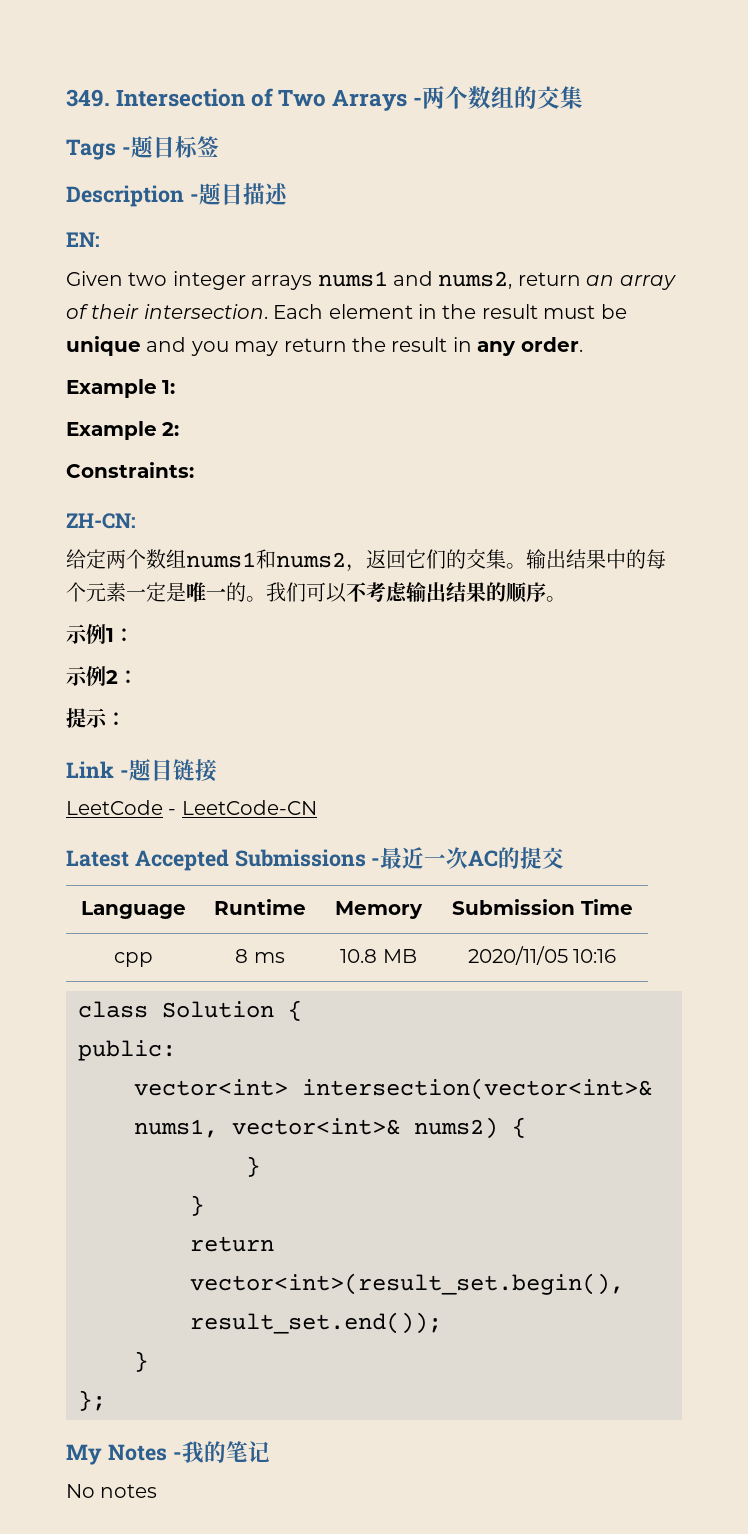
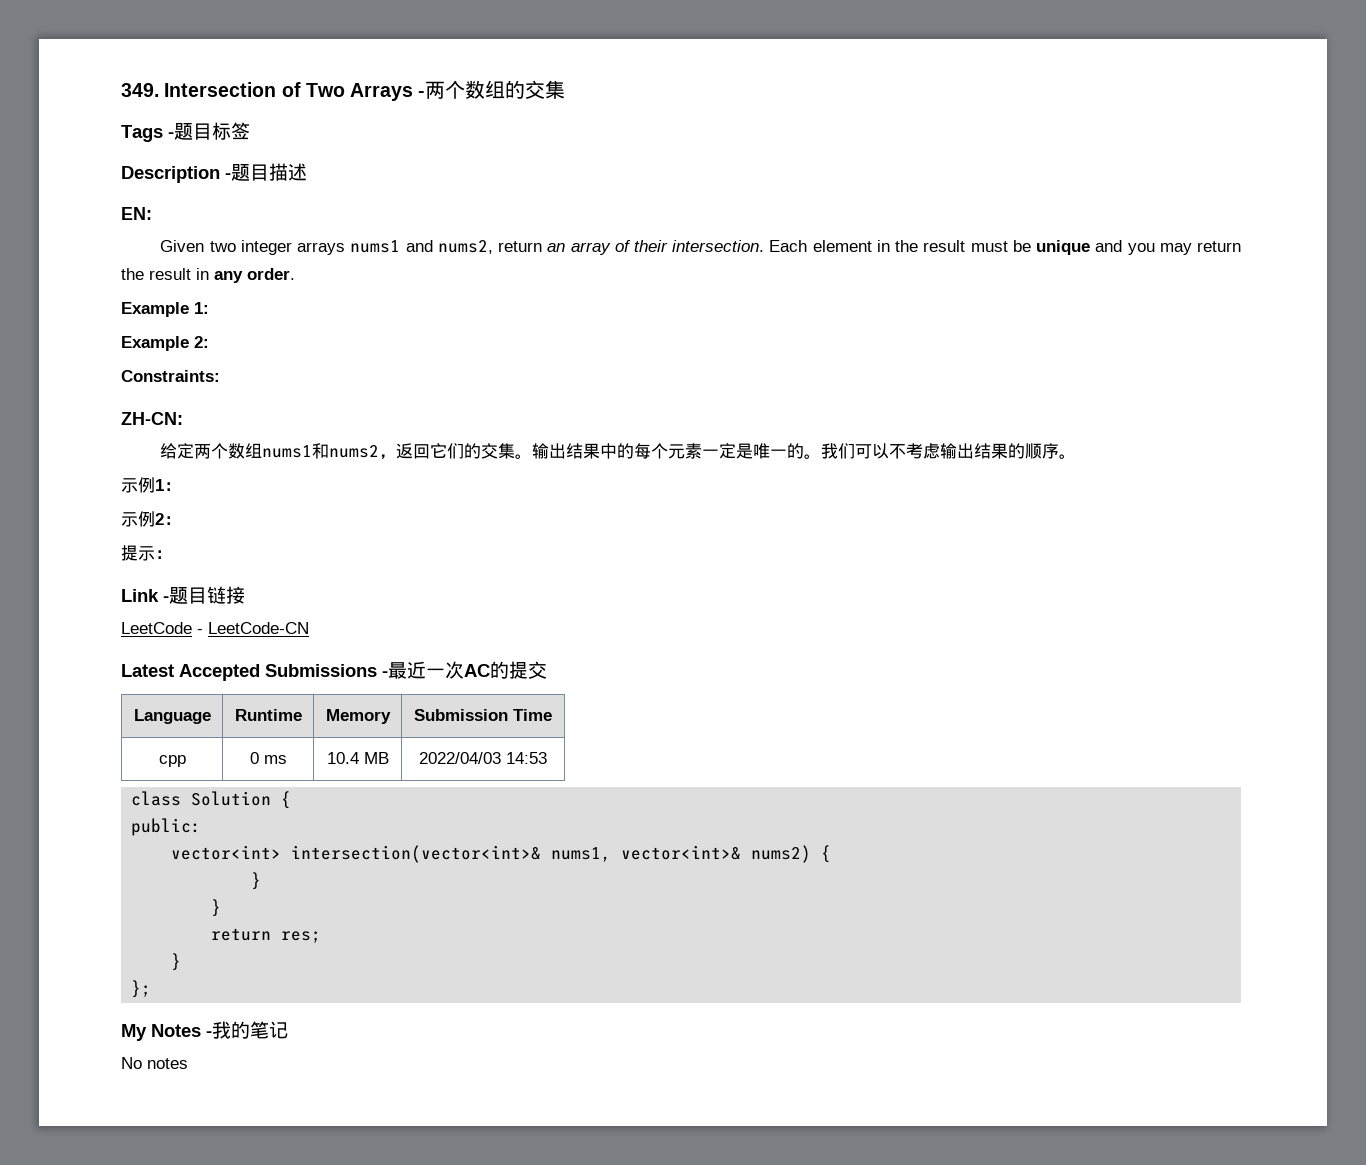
- cpp | 8 ms | 10.8 MB | 2020/11/05 10:16
+ cpp | 0 ms | 10.4 MB | 2022/04/03 14:53
- return vector<int>(result_set.begin(), result_set.end());
+ return res;

